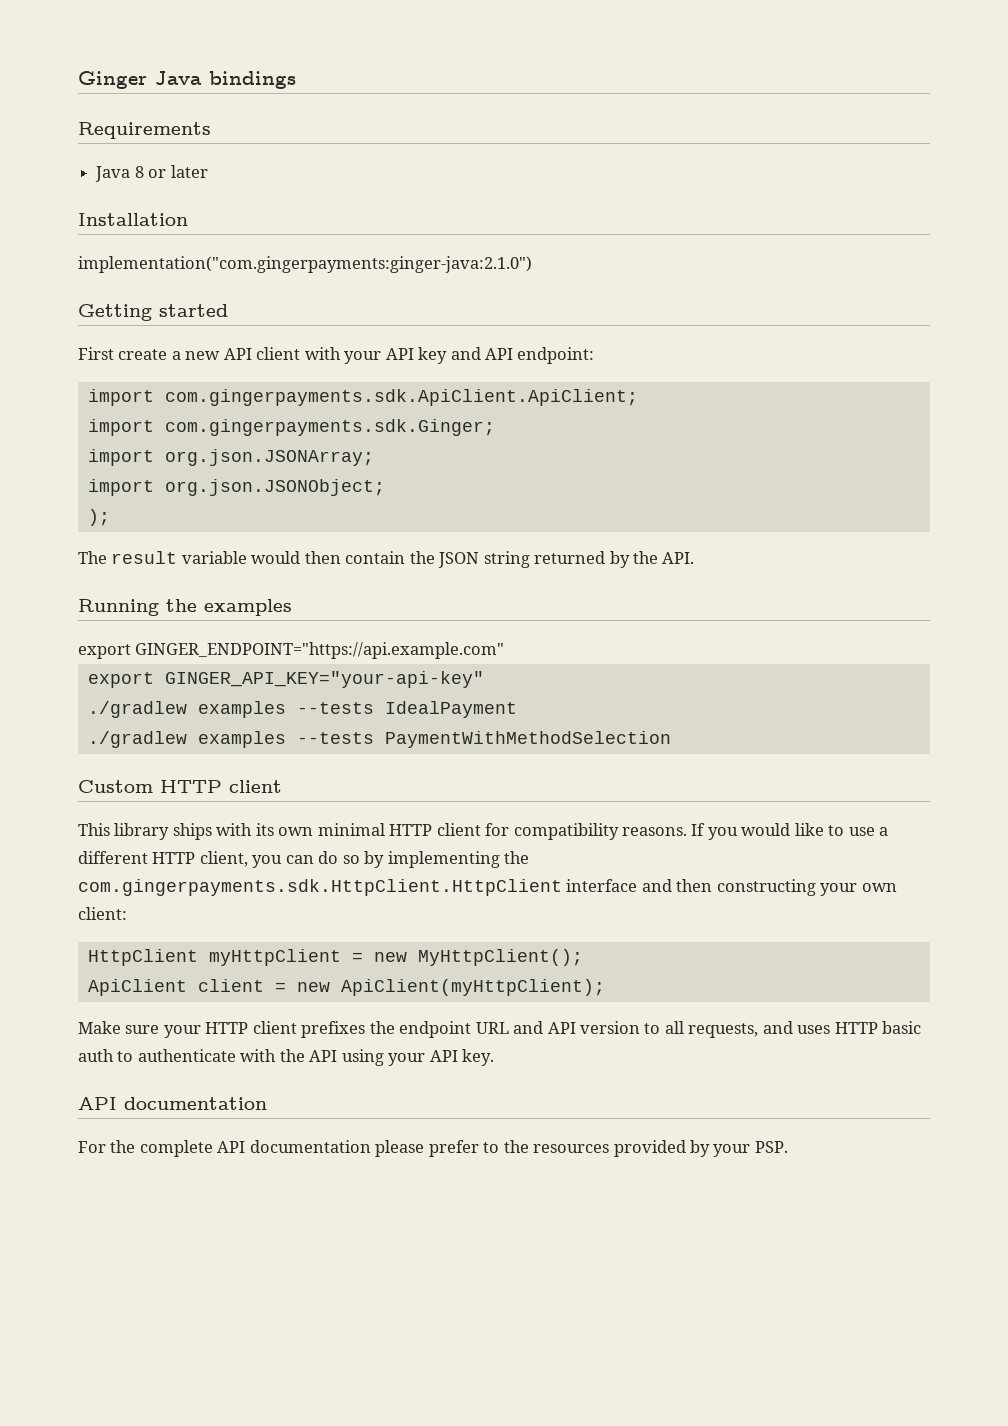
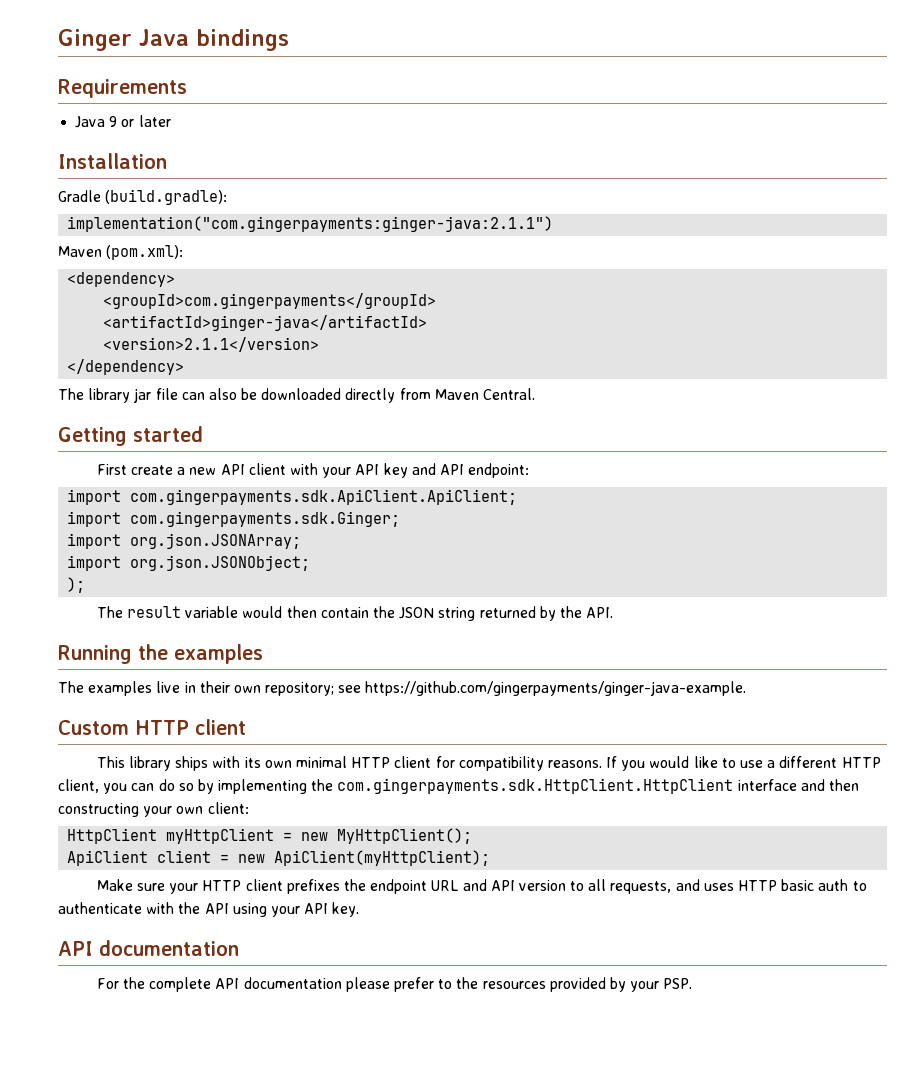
- Java 8 or later
+ Java 9 or later
- implementation("com.gingerpayments:ginger-java:2.1.0")
+ Gradle (build.gradle):
+ implementation("com.gingerpayments:ginger-java:2.1.1")
+ Maven (pom.xml):
+ <dependency>
+ <groupId>com.gingerpayments</groupId>
+ <artifactId>ginger-java</artifactId>
+ <version>2.1.1</version>
+ </dependency>
+ The library jar file can also be downloaded directly from Maven Central.
- export GINGER_ENDPOINT="https://api.example.com"
- export GINGER_API_KEY="your-api-key"
- ./gradlew examples --tests IdealPayment
- ./gradlew examples --tests PaymentWithMethodSelection
+ The examples live in their own repository; see https://github.com/gingerpayments/ginger-java-example.

